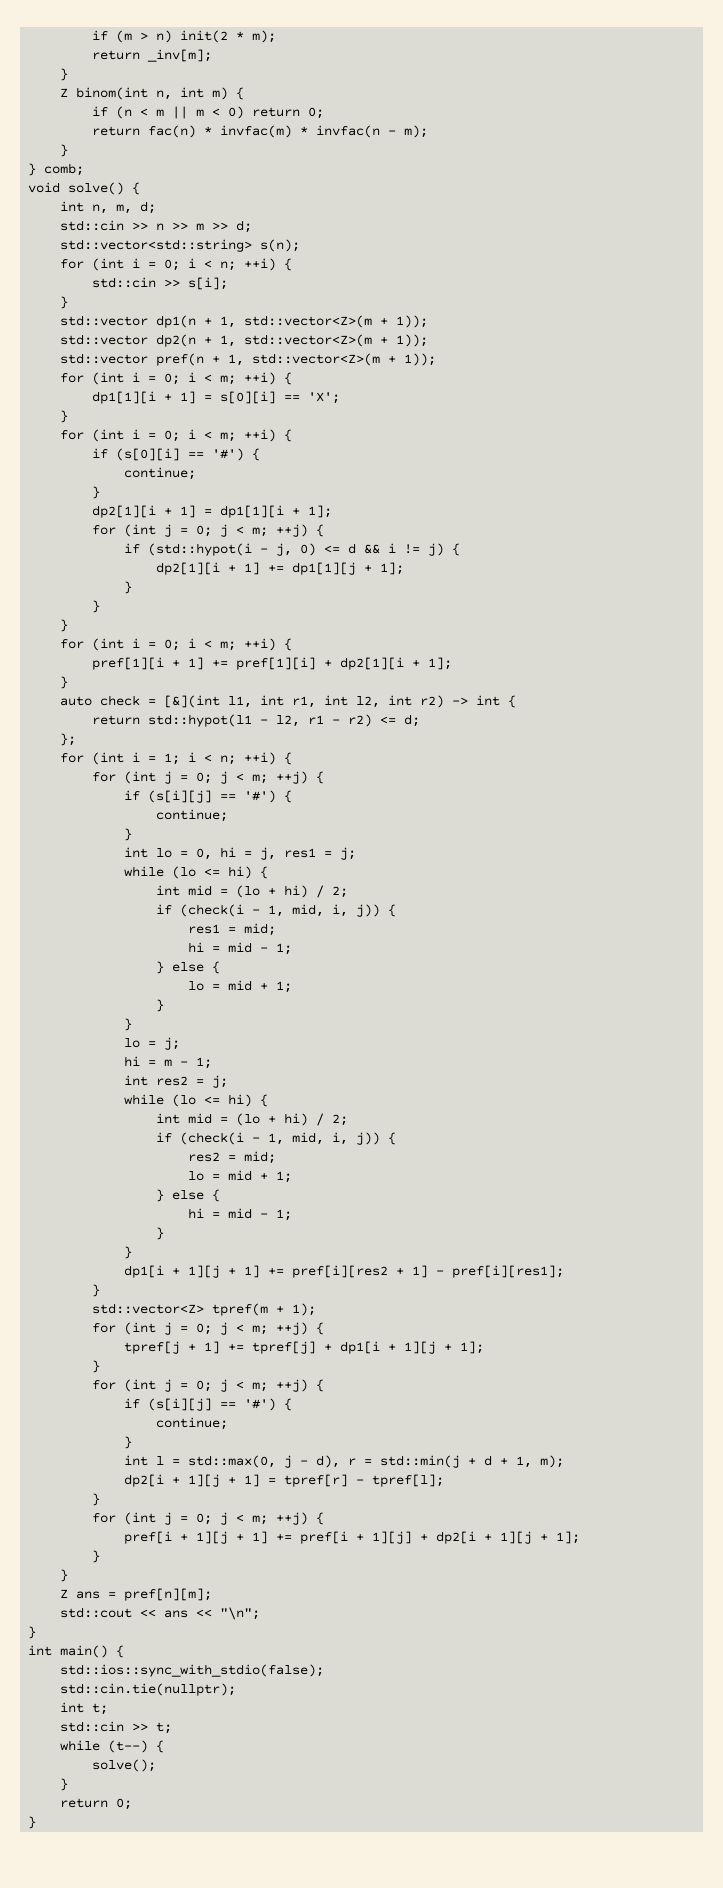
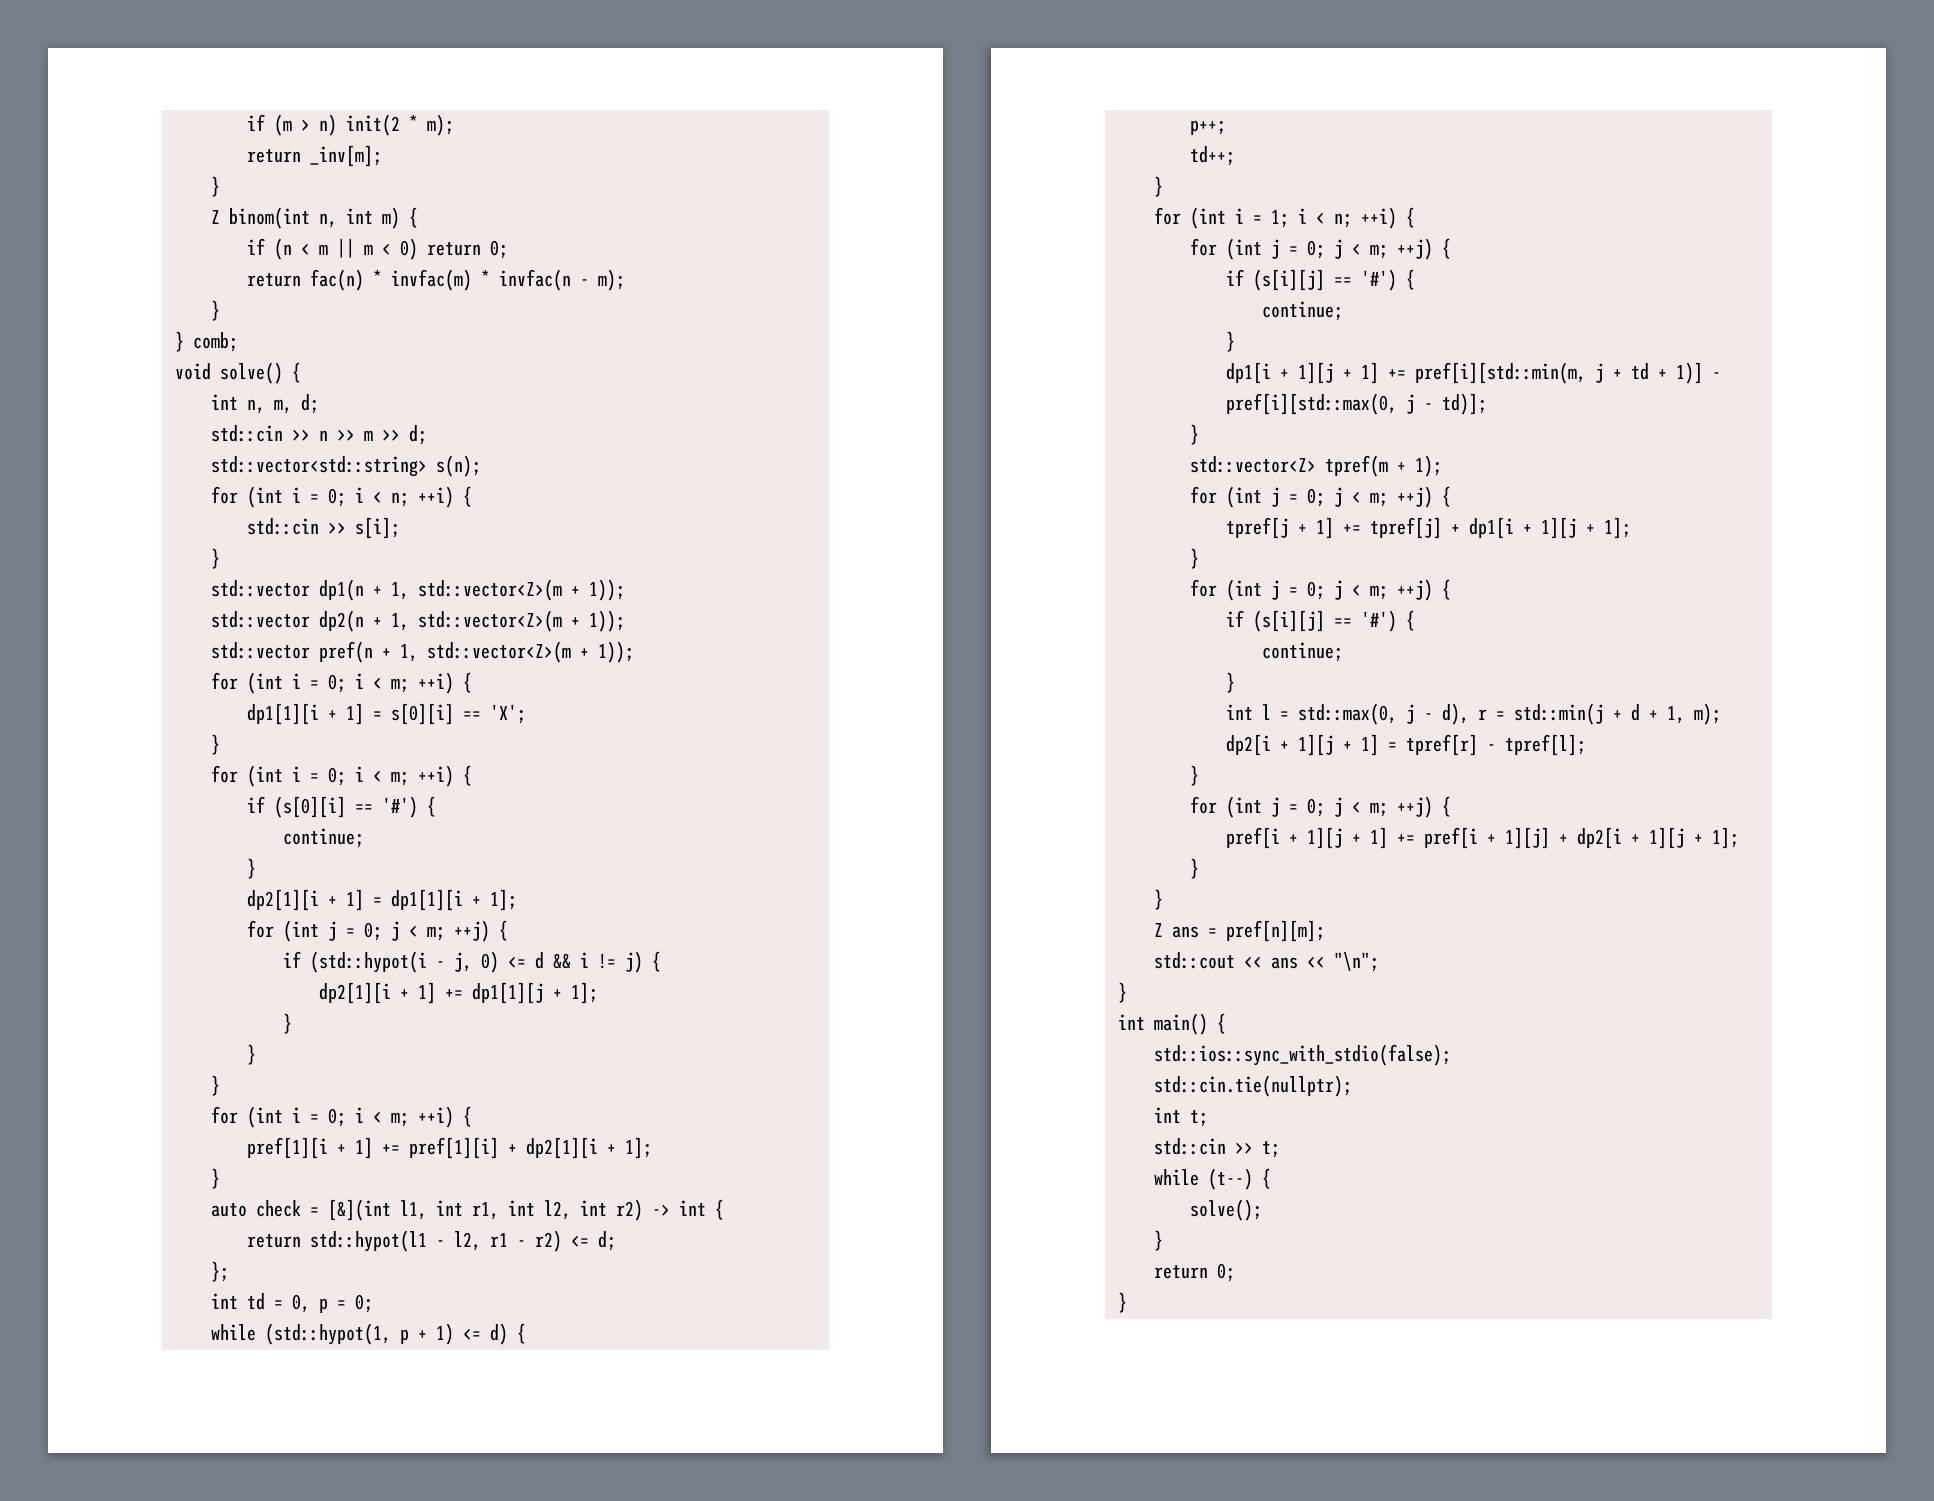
+ int td = 0, p = 0;
+ while (std::hypot(1, p + 1) <= d) {
+ p++;
+ td++;
+ }
- int lo = 0, hi = j, res1 = j;
- while (lo <= hi) {
- int mid = (lo + hi) / 2;
- if (check(i - 1, mid, i, j)) {
- res1 = mid;
- hi = mid - 1;
- } else {
- lo = mid + 1;
- }
- }
- lo = j;
- hi = m - 1;
- int res2 = j;
- while (lo <= hi) {
- int mid = (lo + hi) / 2;
- if (check(i - 1, mid, i, j)) {
- res2 = mid;
- lo = mid + 1;
- } else {
- hi = mid - 1;
- }
- }
- dp1[i + 1][j + 1] += pref[i][res2 + 1] - pref[i][res1];
+ dp1[i + 1][j + 1] += pref[i][std::min(m, j + td + 1)] - pref[i][std::max(0, j - td)];

